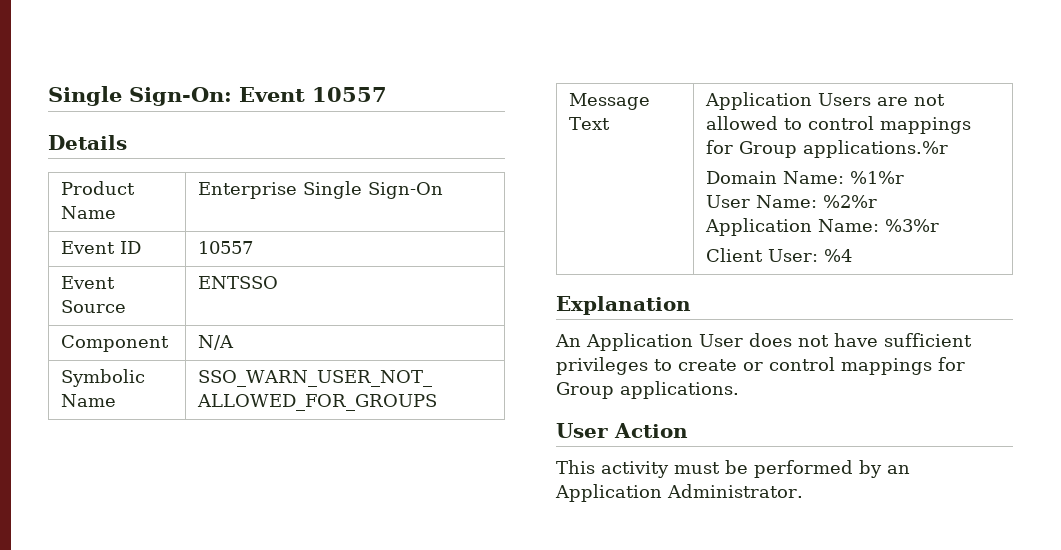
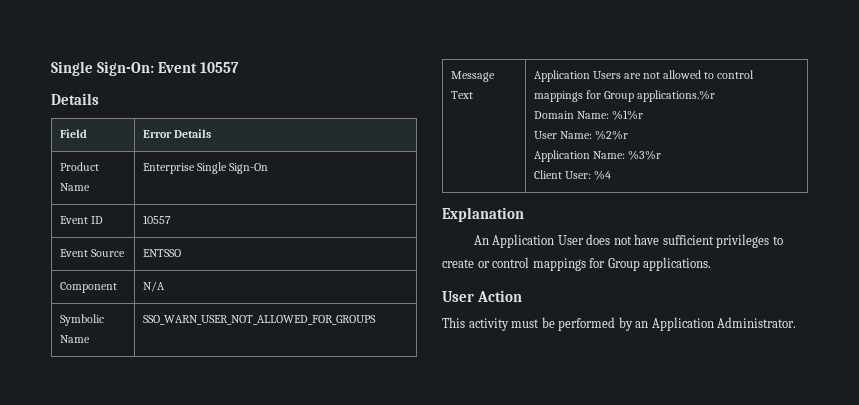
+ Field | Error Details

